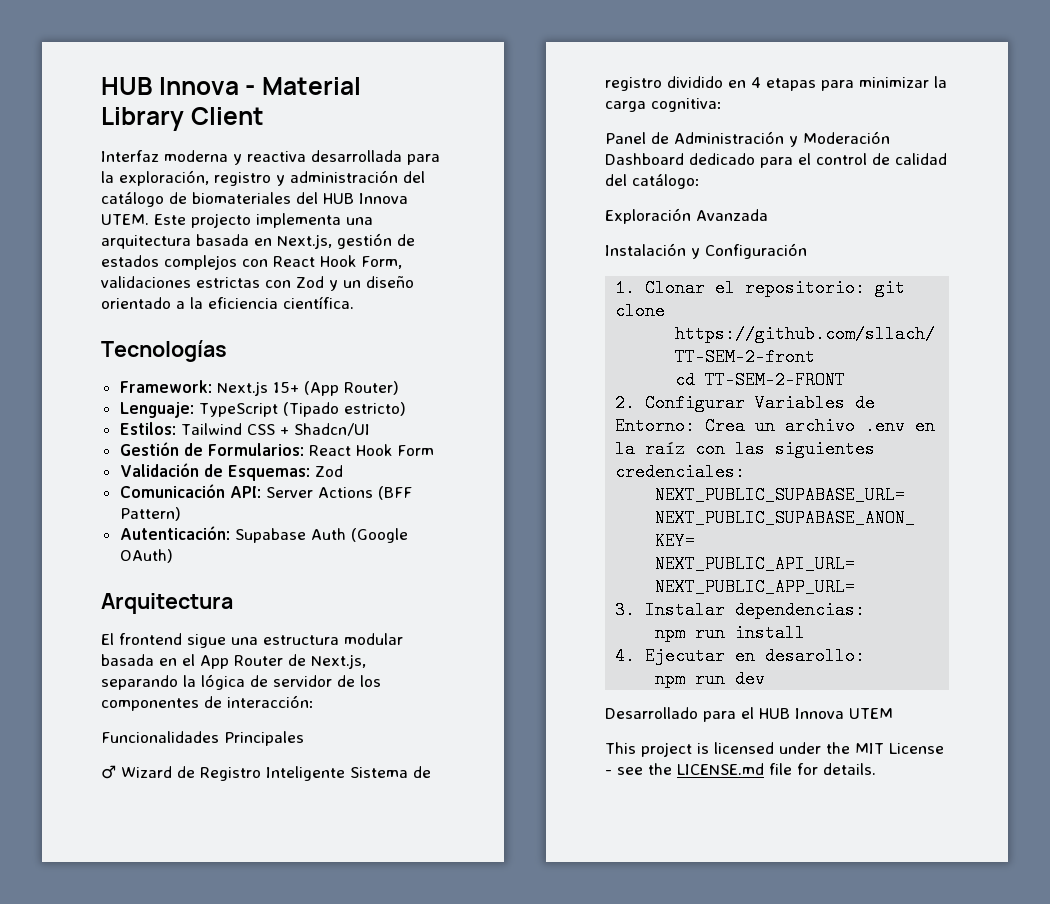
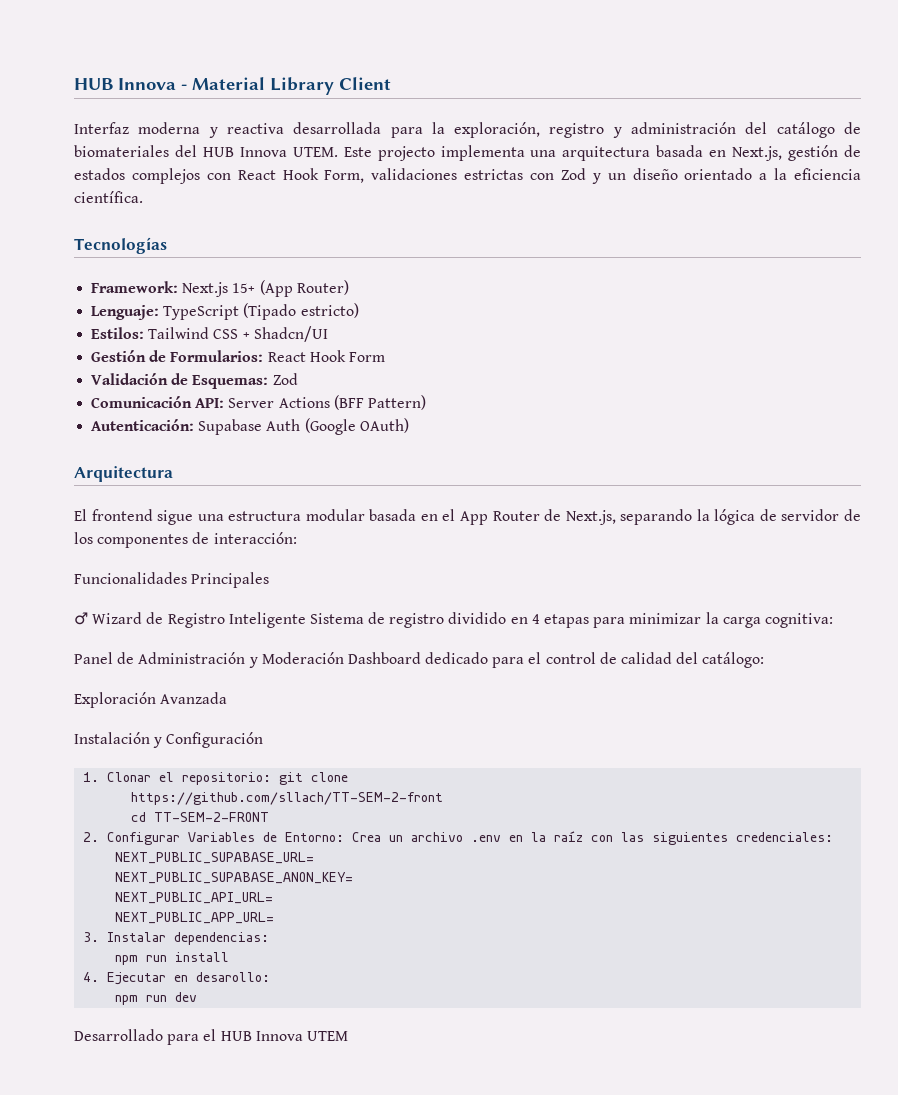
- This project is licensed under the MIT License - see the LICENSE.md file for details.

